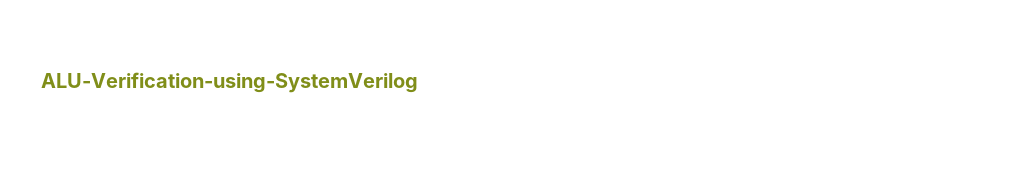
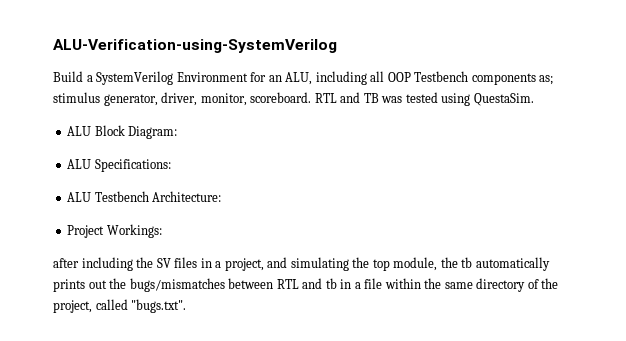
+ Build a SystemVerilog Environment for an ALU, including all OOP Testbench components as; stimulus generator, driver, monitor, scoreboard. RTL and TB was tested using QuestaSim.
+ ALU Block Diagram:
+ ALU Specifications:
+ ALU Testbench Architecture:
+ Project Workings:
+ after including the SV files in a project, and simulating the top module, the tb automatically prints out the bugs/mismatches between RTL and tb in a file within the same directory of the project, called "bugs.txt".

